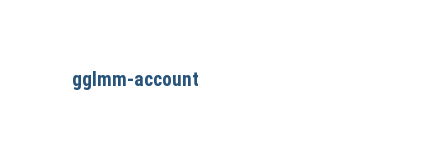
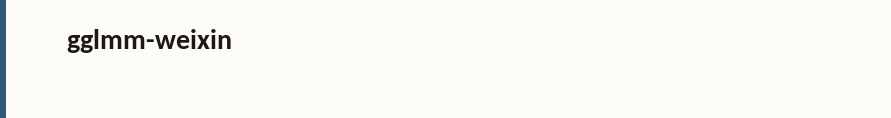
- gglmm-account
+ gglmm-weixin

